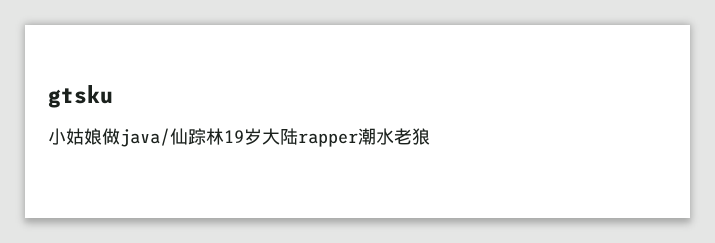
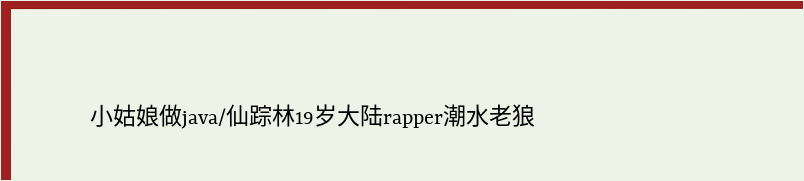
- gtsku

